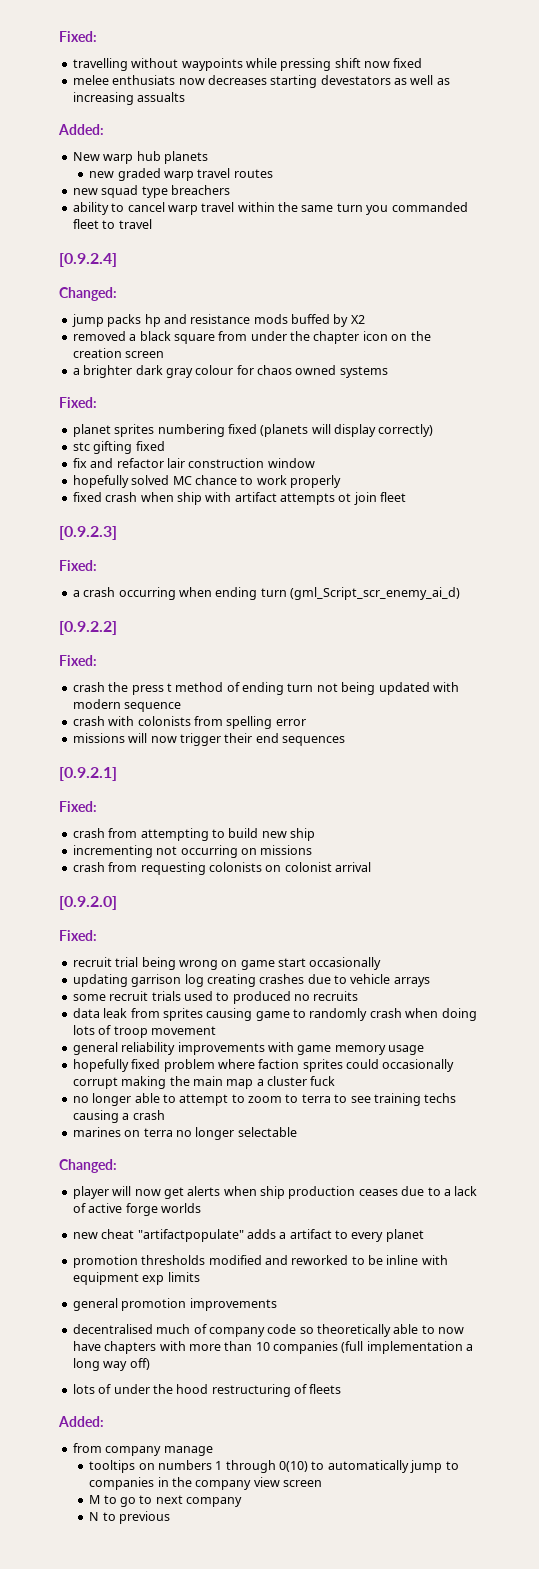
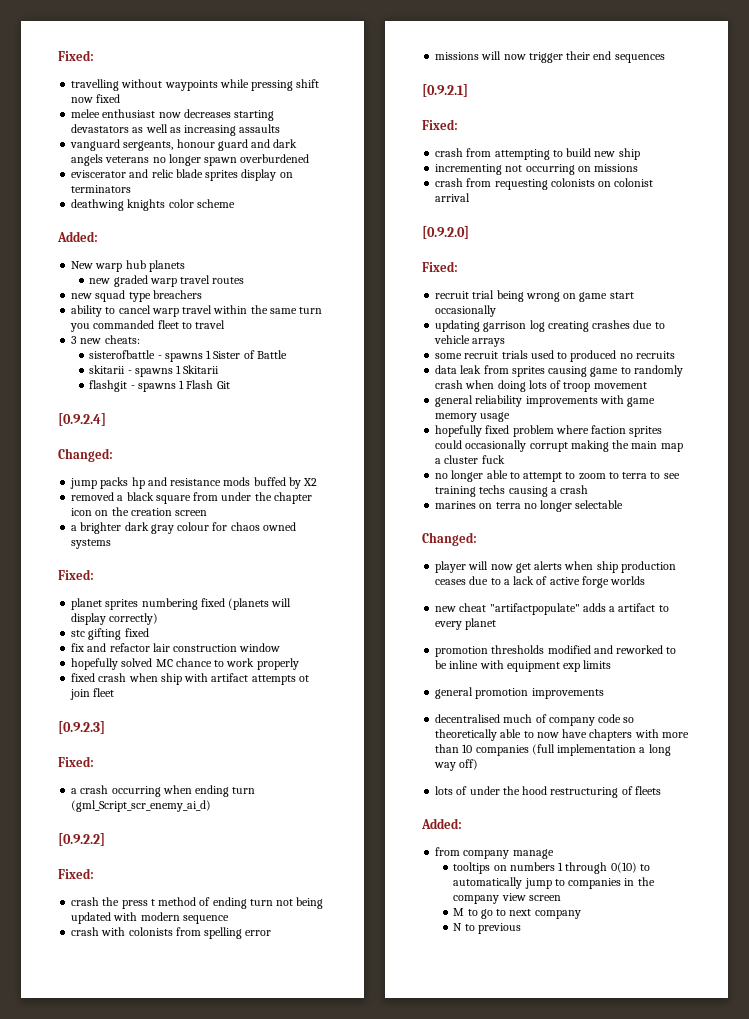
- melee enthusiats now decreases starting devestators as well as increasing assualts
+ melee enthusiast now decreases starting devastators as well as increasing assaults
+ vanguard sergeants, honour guard and dark angels veterans no longer spawn overburdened
+ eviscerator and relic blade sprites display on terminators
+ deathwing knights color scheme
+ 3 new cheats:
+ sisterofbattle - spawns 1 Sister of Battle
+ skitarii - spawns 1 Skitarii
+ flashgit - spawns 1 Flash Git

